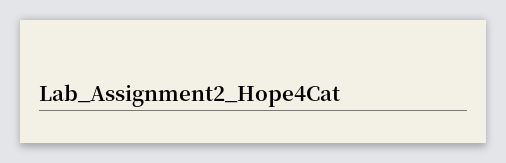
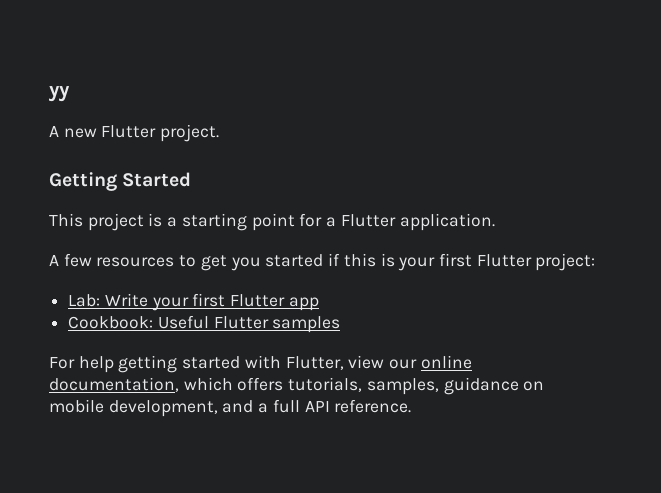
- Lab_Assignment2_Hope4Cat
+ yy
+ A new Flutter project.
+ Getting Started
+ This project is a starting point for a Flutter application.
+ A few resources to get you started if this is your first Flutter project:
+ Lab: Write your first Flutter app
+ Cookbook: Useful Flutter samples
+ For help getting started with Flutter, view our online documentation, which offers tutorials, samples, guidance on mobile development, and a full API reference.

